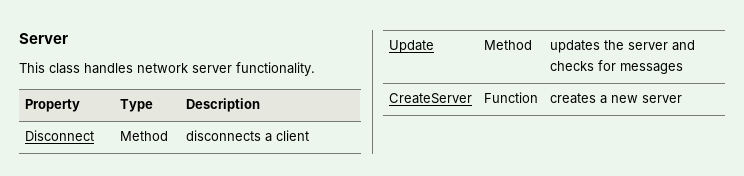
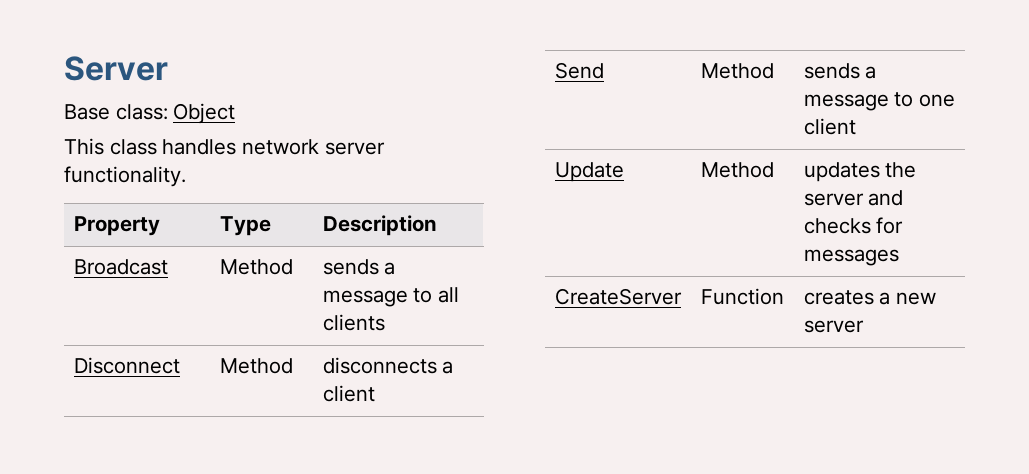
+ Base class: Object
+ Broadcast | Method | sends a message to all clients
+ Send | Method | sends a message to one client

